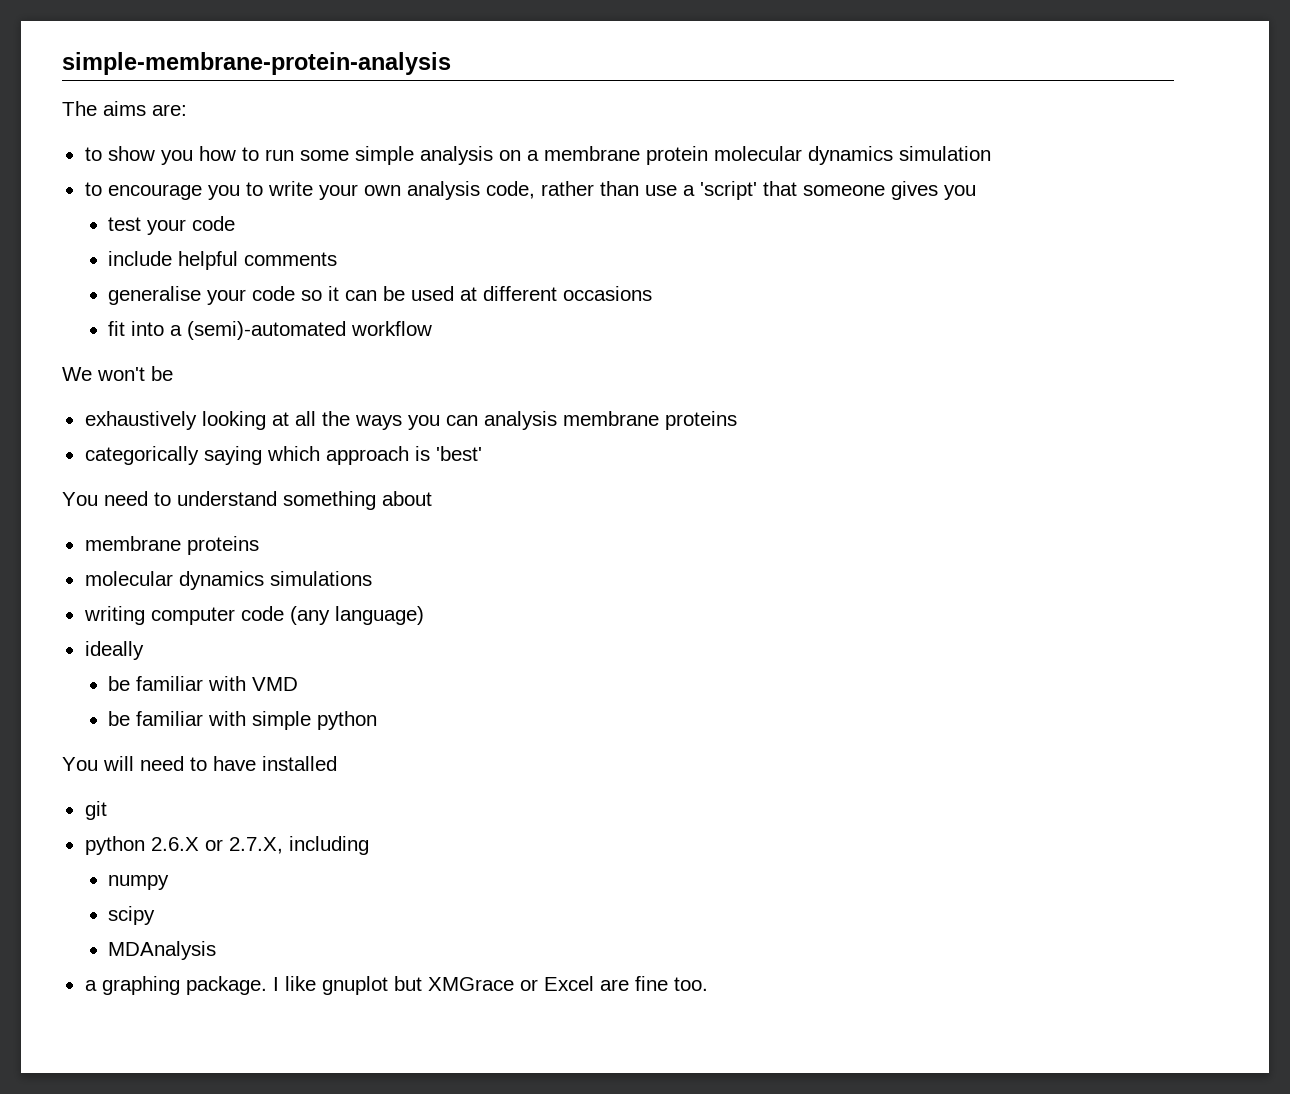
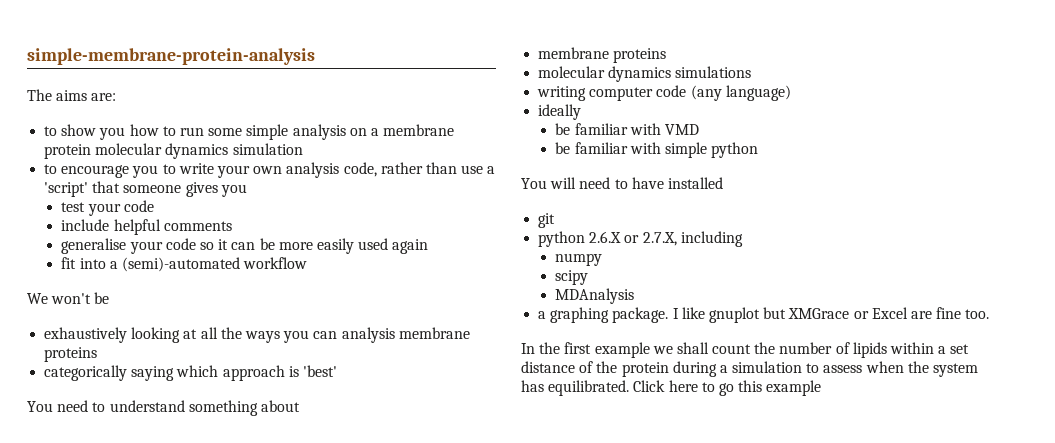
- generalise your code so it can be used at different occasions
+ generalise your code so it can be more easily used again
+ In the first example we shall count the number of lipids within a set distance of the protein during a simulation to assess when the system has equilibrated. Click here to go this example

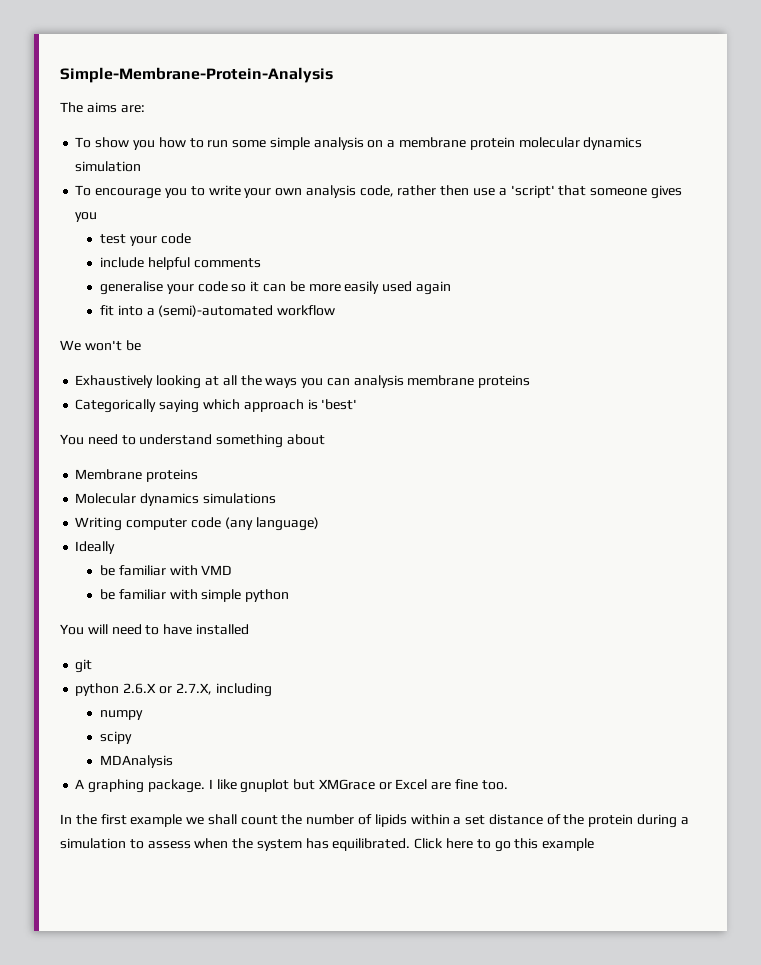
- simple-membrane-protein-analysis
+ Simple-Membrane-Protein-Analysis
- to show you how to run some simple analysis on a membrane protein molecular dynamics simulation
+ To show you how to run some simple analysis on a membrane protein molecular dynamics simulation
- to encourage you to write your own analysis code, rather than use a 'script' that someone gives you
+ To encourage you to write your own analysis code, rather then use a 'script' that someone gives you
- exhaustively looking at all the ways you can analysis membrane proteins
+ Exhaustively looking at all the ways you can analysis membrane proteins
- categorically saying which approach is 'best'
+ Categorically saying which approach is 'best'
  You need to understand something about
- membrane proteins
- molecular dynamics simulations
+ Membrane proteins
+ Molecular dynamics simulations
- writing computer code (any language)
+ Writing computer code (any language)
- ideally
+ Ideally
- a graphing package.
+ A graphing package.

